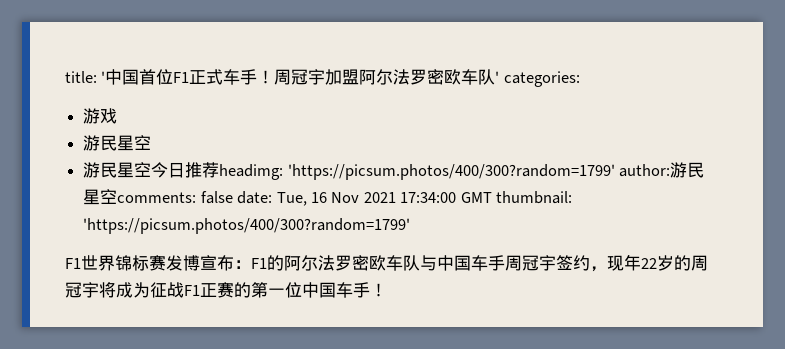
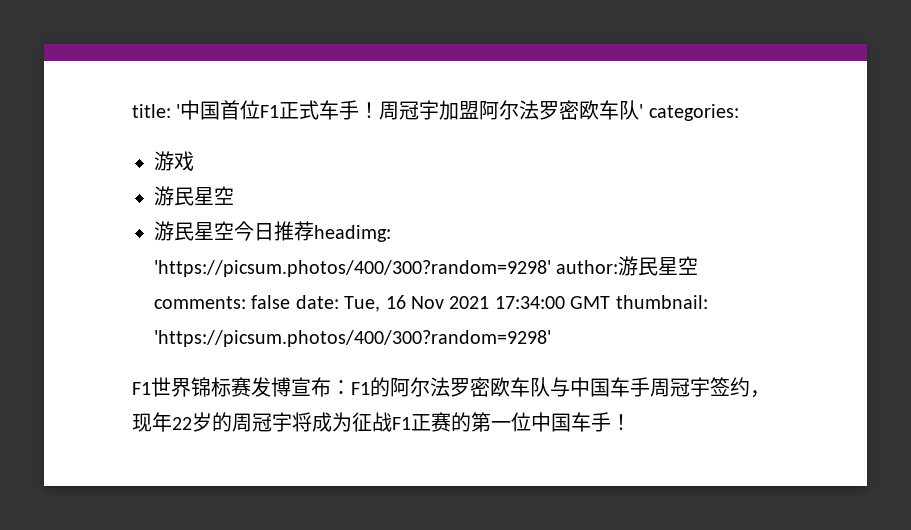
- 游民星空今日推荐headimg: 'https://picsum.photos/400/300?random=1799' author:游民星空comments: false date: Tue, 16 Nov 2021 17:34:00 GMT thumbnail: 'https://picsum.photos/400/300?random=1799'
+ 游民星空今日推荐headimg: 'https://picsum.photos/400/300?random=9298' author:游民星空comments: false date: Tue, 16 Nov 2021 17:34:00 GMT thumbnail: 'https://picsum.photos/400/300?random=9298'

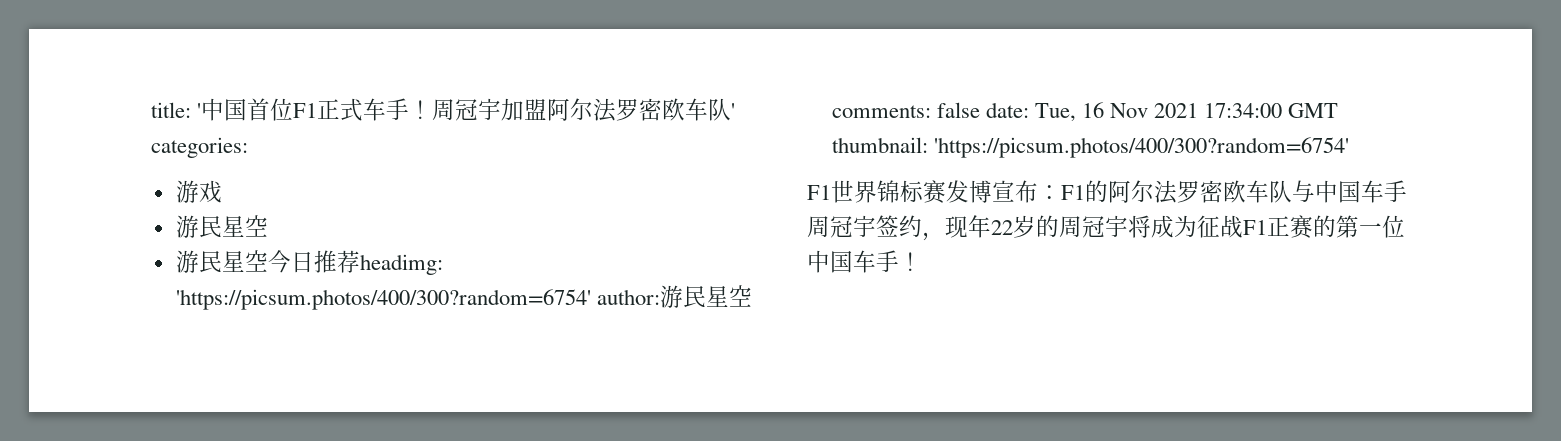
- 游民星空今日推荐headimg: 'https://picsum.photos/400/300?random=9298' author:游民星空comments: false date: Tue, 16 Nov 2021 17:34:00 GMT thumbnail: 'https://picsum.photos/400/300?random=9298'
+ 游民星空今日推荐headimg: 'https://picsum.photos/400/300?random=6754' author:游民星空comments: false date: Tue, 16 Nov 2021 17:34:00 GMT thumbnail: 'https://picsum.photos/400/300?random=6754'

